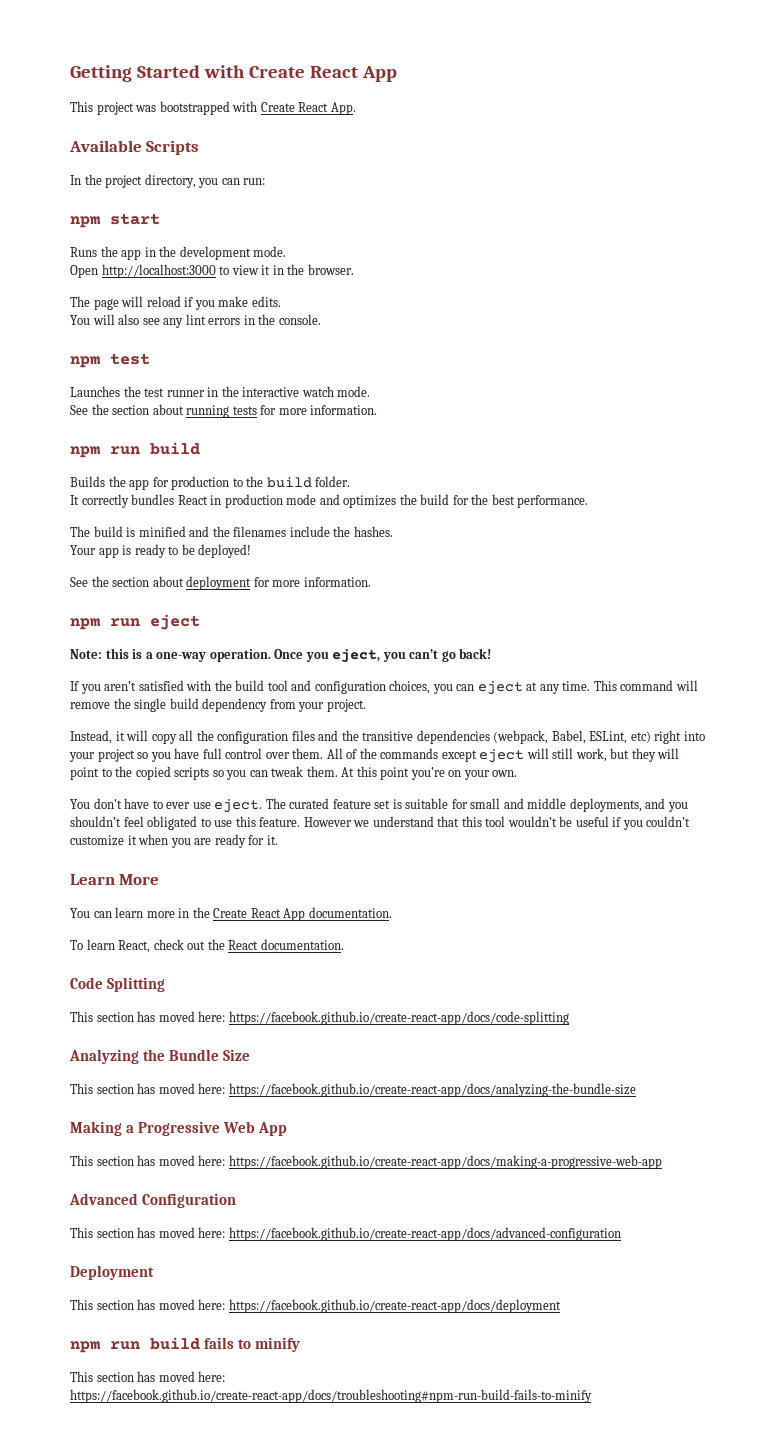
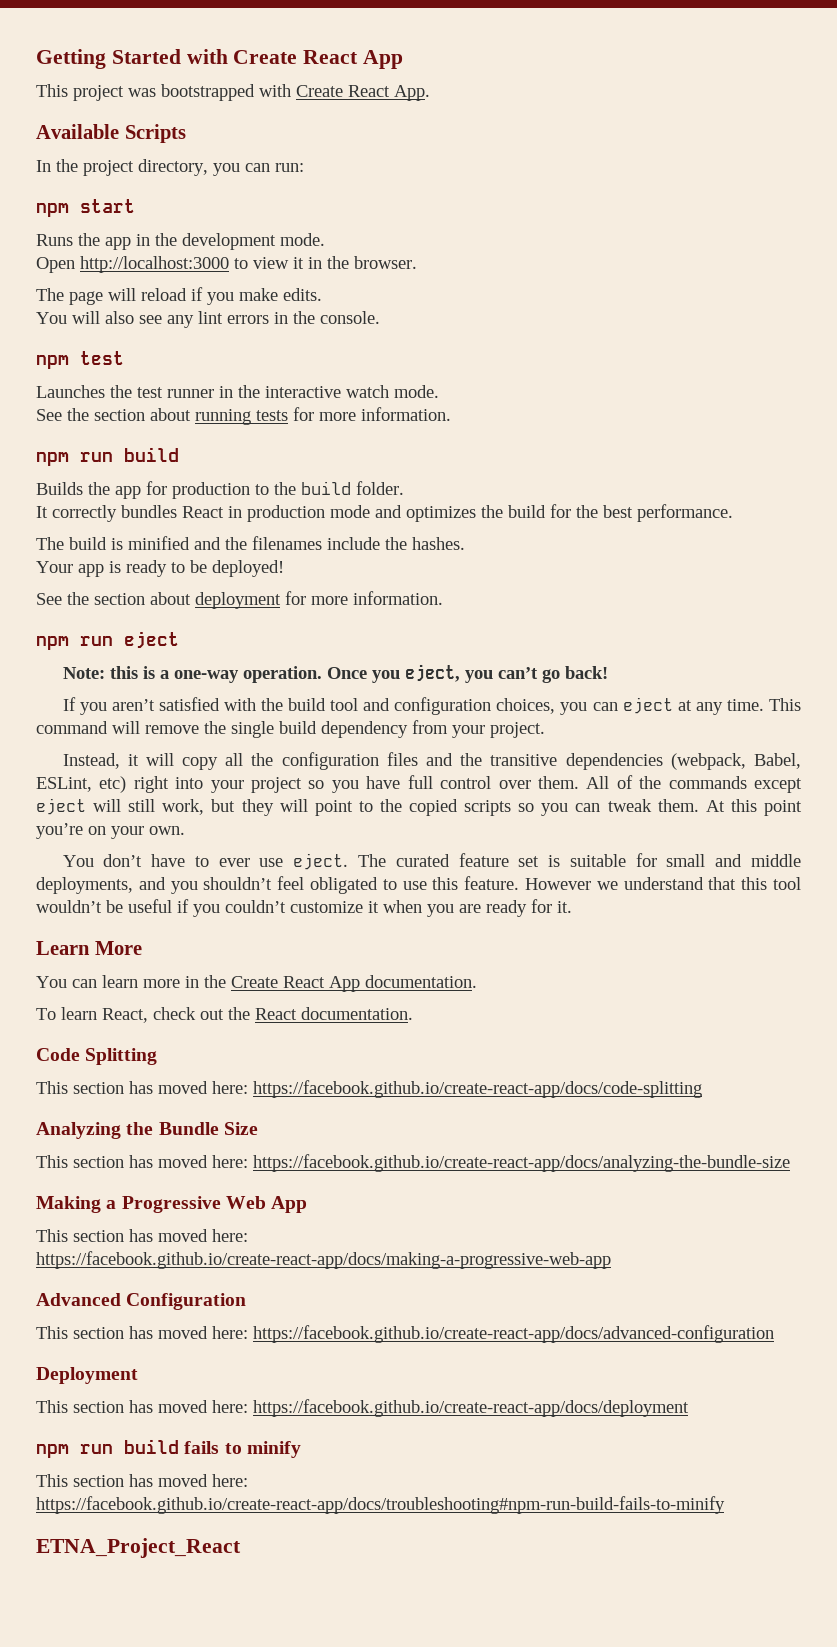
+ ETNA_Project_React

